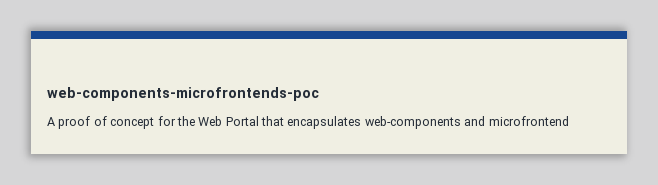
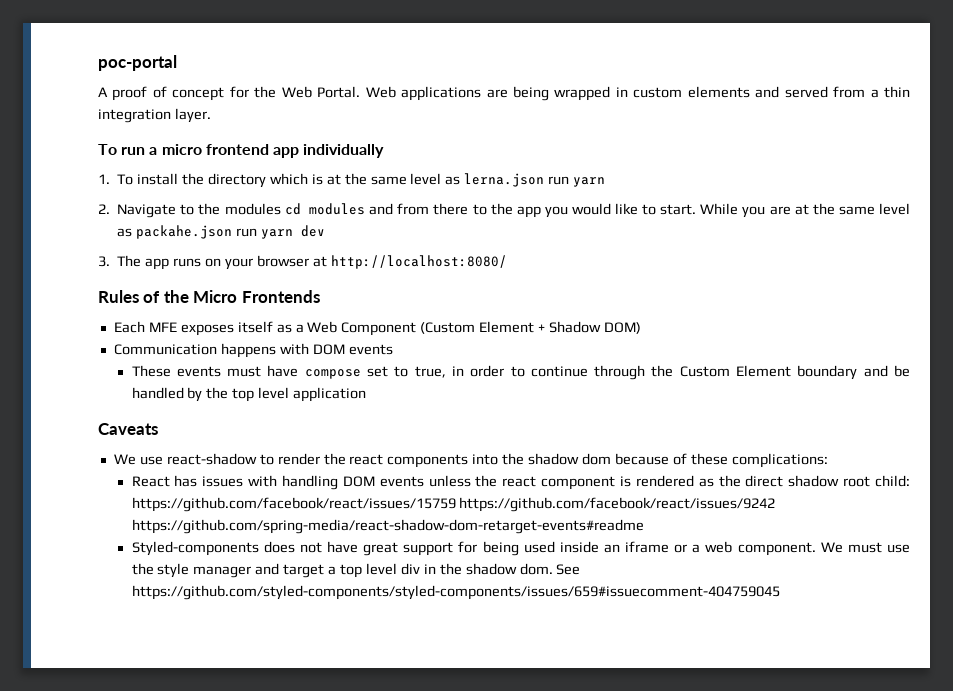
- web-components-microfrontends-poc
+ poc-portal
- A proof of concept for the Web Portal that encapsulates web-components and microfrontend
+ A proof of concept for the Web Portal. Web applications are being wrapped in custom elements and served from a thin integration layer.
+ To run a micro frontend app individually
+ 1. To install the directory which is at the same level as lerna.json run yarn
+ 2. Navigate to the modules cd modules and from there to the app you would like to start. While you are at the same level as packahe.json run yarn dev
+ 3. The app runs on your browser at http://localhost:8080/
+ Rules of the Micro Frontends
+ Each MFE exposes itself as a Web Component (Custom Element + Shadow DOM)
+ Communication happens with DOM events
+ These events must have compose set to true, in order to continue through the Custom Element boundary and be handled by the top level application
+ Caveats
+ We use react-shadow to render the react components into the shadow dom because of these complications:
+ React has issues with handling DOM events unless the react component is rendered as the direct shadow root child: https://github.com/facebook/react/issues/15759 https://github.com/facebook/react/issues/9242 https://github.com/spring-media/react-shadow-dom-retarget-events#readme
+ Styled-components does not have great support for being used inside an iframe or a web component. We must use the style manager and target a top level div in the shadow dom. See https://github.com/styled-components/styled-components/issues/659#issuecomment-404759045

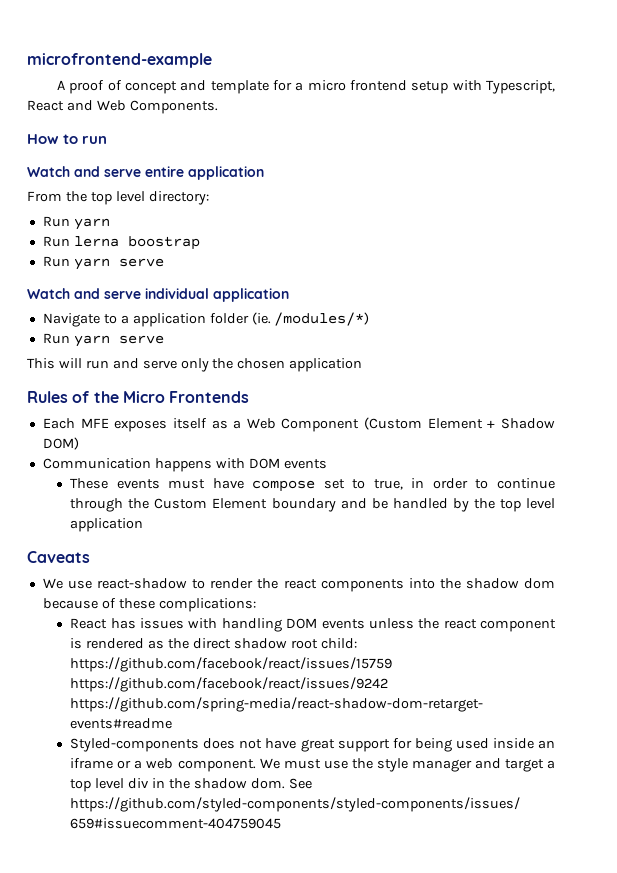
- poc-portal
+ microfrontend-example
- A proof of concept for the Web Portal. Web applications are being wrapped in custom elements and served from a thin integration layer.
- To run a micro frontend app individually
- 1. To install the directory which is at the same level as lerna.json run yarn
- 2. Navigate to the modules cd modules and from there to the app you would like to start. While you are at the same level as packahe.json run yarn dev
- 3. The app runs on your browser at http://localhost:8080/
+ A proof of concept and template for a micro frontend setup with Typescript, React and Web Components.
+ How to run
+ Watch and serve entire application
+ From the top level directory:
+ Run yarn
+ Run lerna boostrap
+ Run yarn serve
+ Watch and serve individual application
+ Navigate to a application folder (ie. /modules/*)
+ Run yarn serve
+ This will run and serve only the chosen application

